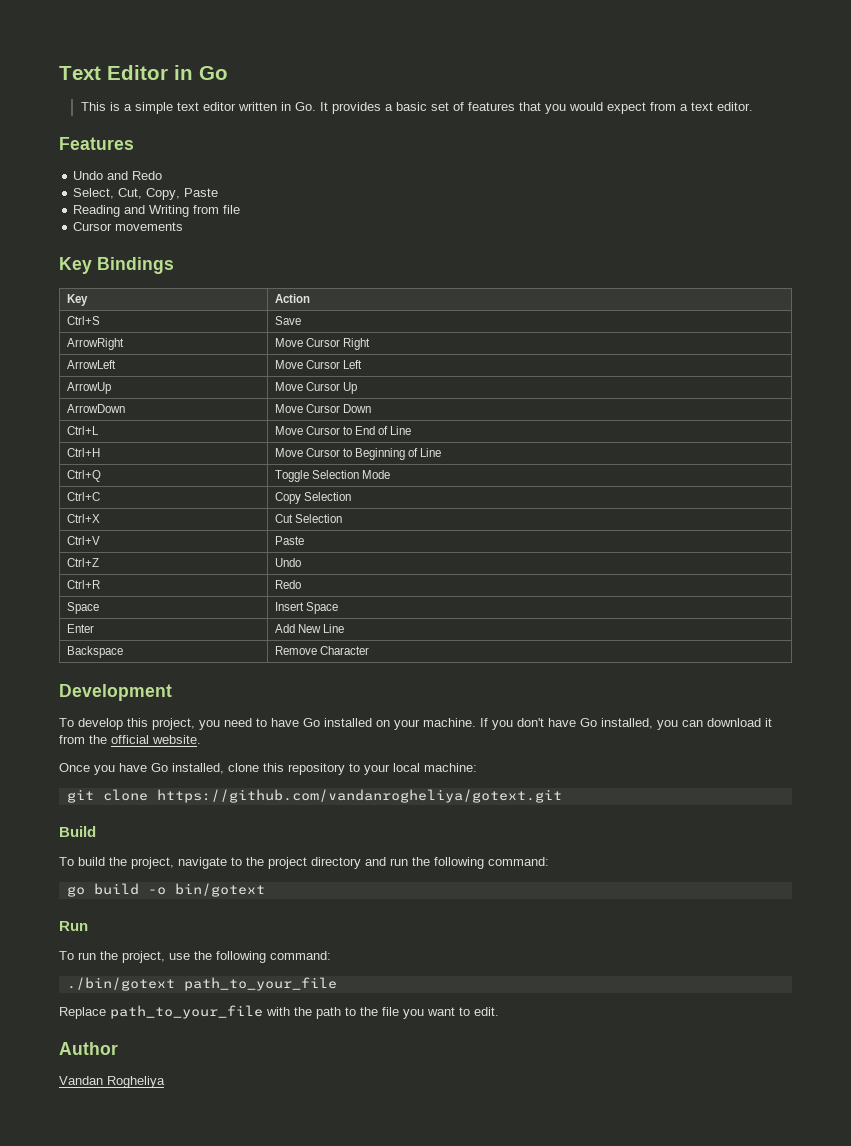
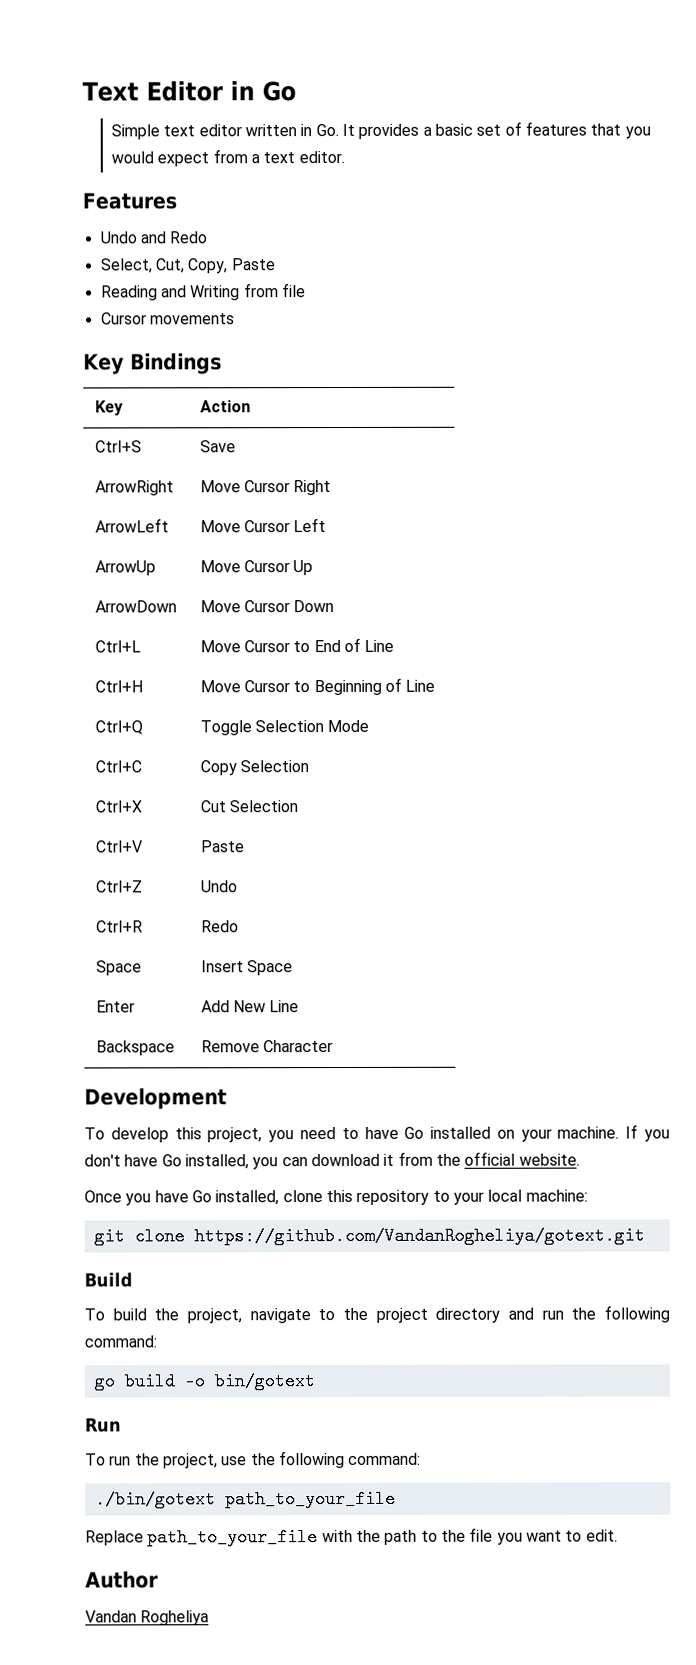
- This is a simple text editor written in Go. It provides a basic set of features that you would expect from a text editor.
+ Simple text editor written in Go. It provides a basic set of features that you would expect from a text editor.
- git clone https://github.com/vandanrogheliya/gotext.git
+ git clone https://github.com/VandanRogheliya/gotext.git

